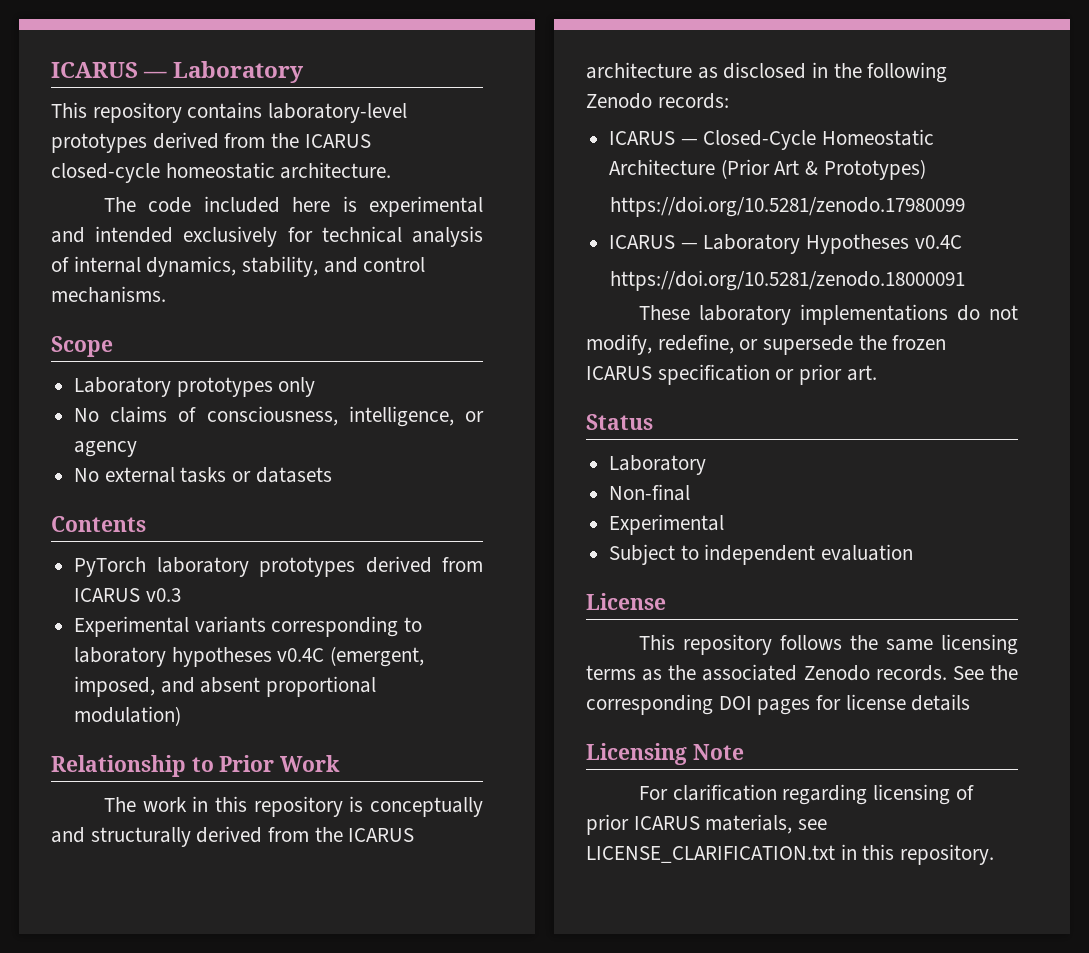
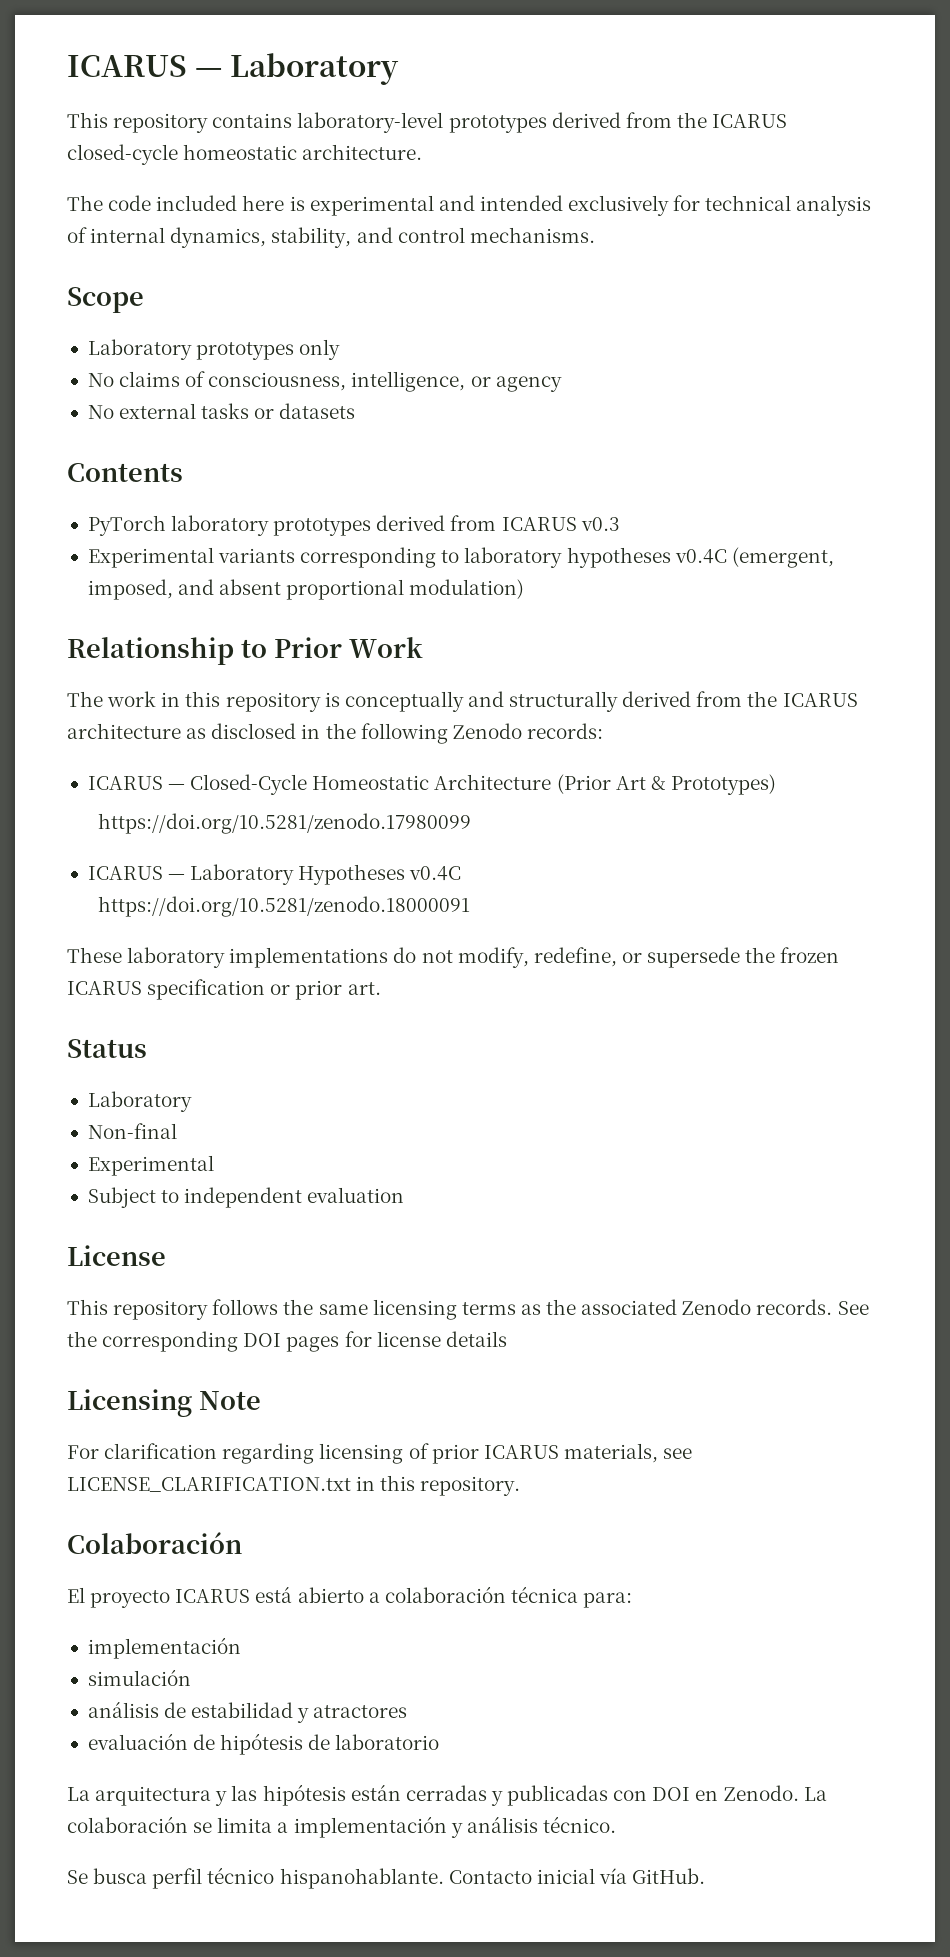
+ Colaboración
+ El proyecto ICARUS está abierto a colaboración técnica para:
+ implementación
+ simulación
+ análisis de estabilidad y atractores
+ evaluación de hipótesis de laboratorio
+ La arquitectura y las hipótesis están cerradas y publicadas con DOI en Zenodo. La colaboración se limita a implementación y análisis técnico.
+ Se busca perfil técnico hispanohablante. Contacto inicial vía GitHub.

